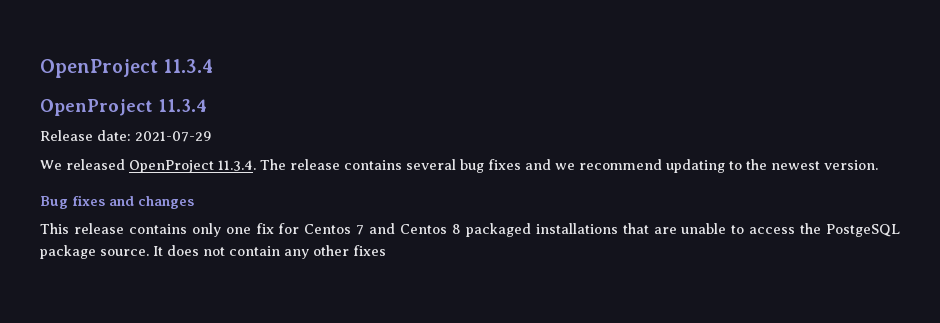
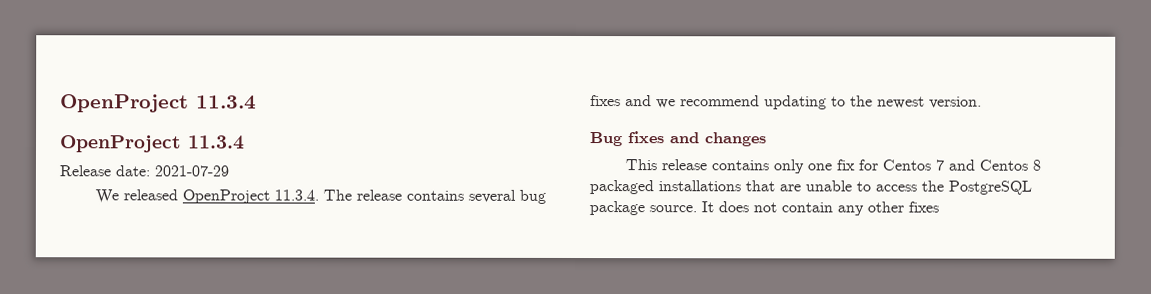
- This release contains only one fix for Centos 7 and Centos 8 packaged installations that are unable to access the PostgeSQL package source.
+ This release contains only one fix for Centos 7 and Centos 8 packaged installations that are unable to access the PostgreSQL package source.

